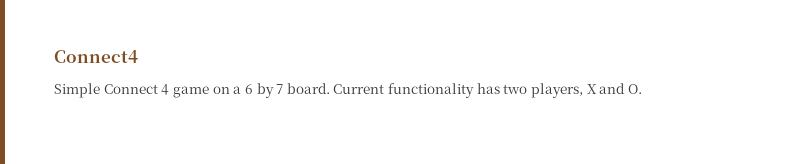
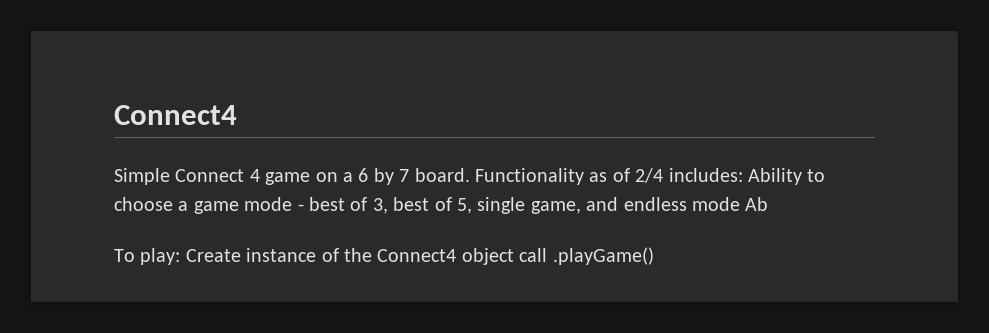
- Current functionality has two players, X and O.
+ Functionality as of 2/4 includes: Ability to choose a game mode - best of 3, best of 5, single game, and endless mode Ab
+ To play: Create instance of the Connect4 object call .playGame()

